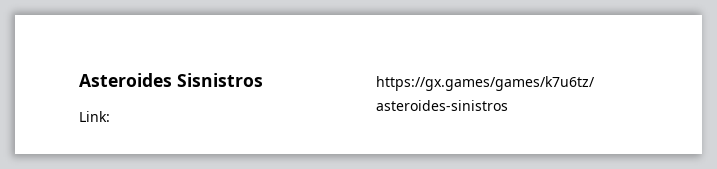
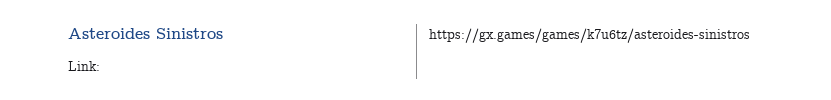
- Asteroides Sisnistros
+ Asteroides Sinistros

